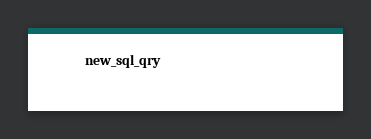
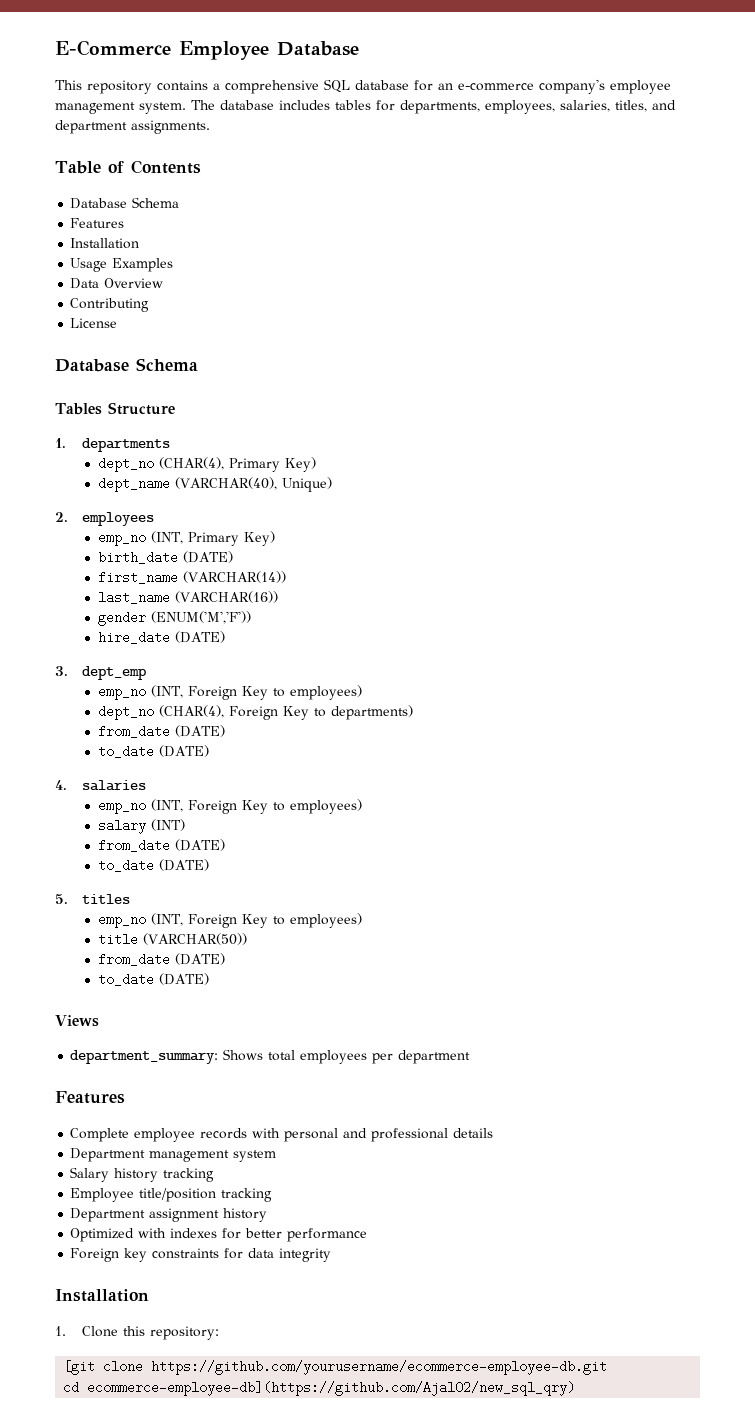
- new_sql_qry
+ E-Commerce Employee Database
+ This repository contains a comprehensive SQL database for an e-commerce company's employee management system. The database includes tables for departments, employees, salaries, titles, and department assignments.
+ Table of Contents
+ Database Schema
+ Features
+ Installation
+ Usage Examples
+ Data Overview
+ Contributing
+ License
+ Database Schema
+ Tables Structure
+ 1. departments
+ dept_no (CHAR(4), Primary Key)
+ dept_name (VARCHAR(40), Unique)
+ 2. employees
+ emp_no (INT, Primary Key)
+ birth_date (DATE)
+ first_name (VARCHAR(14))
+ last_name (VARCHAR(16))
+ gender (ENUM('M','F'))
+ hire_date (DATE)
+ 3. dept_emp
+ emp_no (INT, Foreign Key to employees)
+ dept_no (CHAR(4), Foreign Key to departments)
+ from_date (DATE)
+ to_date (DATE)
+ 4. salaries
+ emp_no (INT, Foreign Key to employees)
+ salary (INT)
+ from_date (DATE)
+ to_date (DATE)
+ 5. titles
+ emp_no (INT, Foreign Key to employees)
+ title (VARCHAR(50))
+ from_date (DATE)
+ to_date (DATE)
+ Views
+ department_summary: Shows total employees per department
+ Features
+ Complete employee records with personal and professional details
+ Department management system
+ Salary history tracking
+ Employee title/position tracking
+ Department assignment history
+ Optimized with indexes for better performance
+ Foreign key constraints for data integrity
+ Installation
+ 1. Clone this repository:
+ [git clone https://github.com/yourusername/ecommerce-employee-db.git
+ cd ecommerce-employee-db](https://github.com/Ajal02/new_sql_qry)

